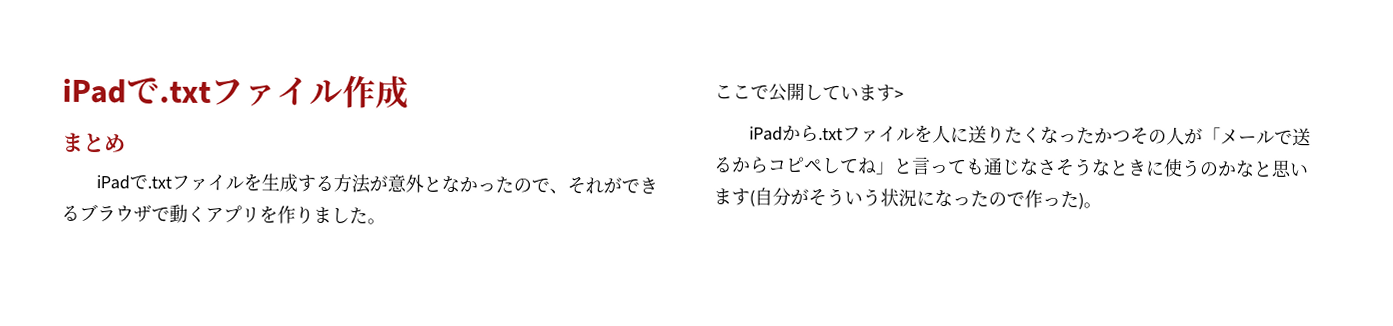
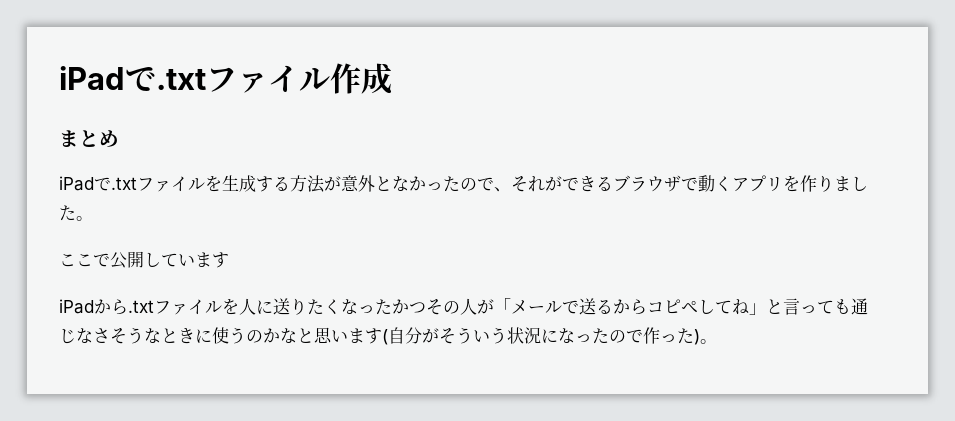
- ここで公開しています>
+ ここで公開しています

